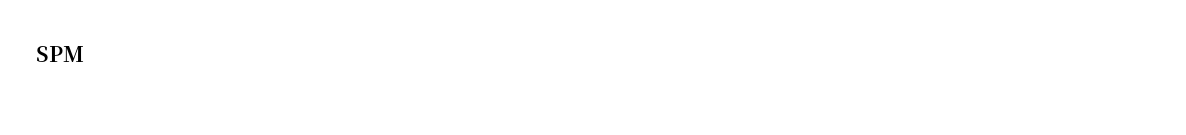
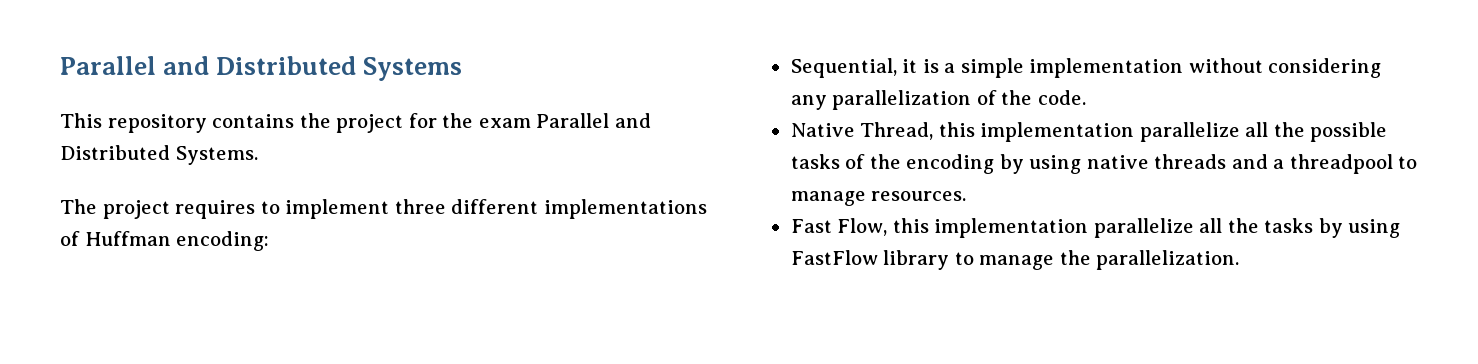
- SPM
+ Parallel and Distributed Systems
+ This repository contains the project for the exam Parallel and Distributed Systems.
+ The project requires to implement three different implementations of Huffman encoding:
+ Sequential, it is a simple implementation without considering any parallelization of the code.
+ Native Thread, this implementation parallelize all the possible tasks of the encoding by using native threads and a threadpool to manage resources.
+ Fast Flow, this implementation parallelize all the tasks by using FastFlow library to manage the parallelization.

